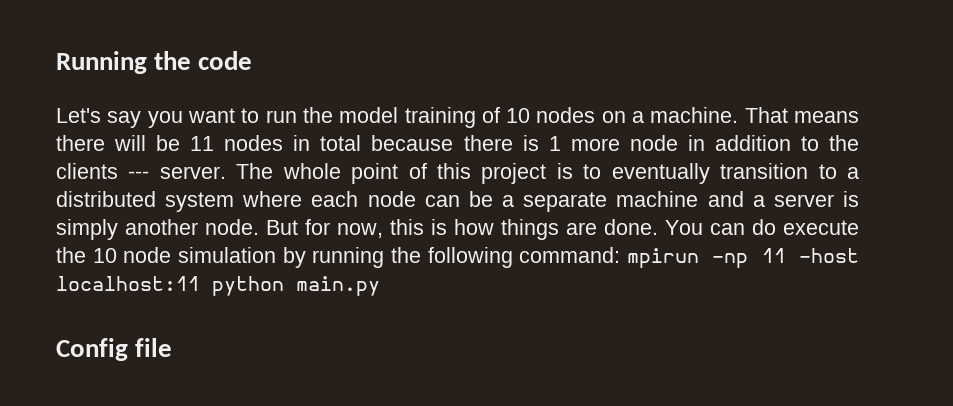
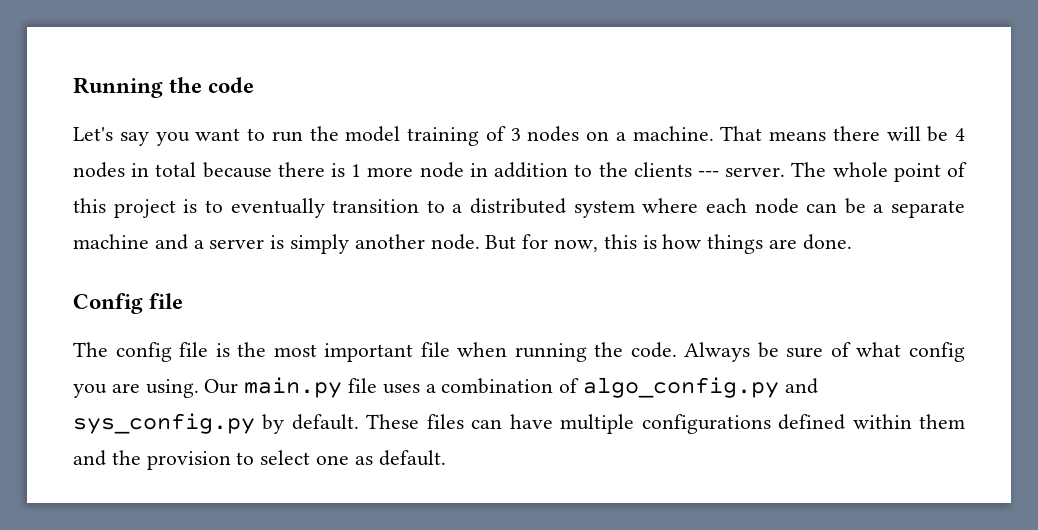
- Let's say you want to run the model training of 10 nodes on a machine.
+ Let's say you want to run the model training of 3 nodes on a machine.
- That means there will be 11 nodes in total because there is 1 more node in addition to the clients --- server.
+ That means there will be 4 nodes in total because there is 1 more node in addition to the clients --- server.
- But for now, this is how things are done. You can do execute the 10 node simulation by running the following command: mpirun -np 11 -host localhost:11 python main.py
+ But for now, this is how things are done.
  Config file
+ The config file is the most important file when running the code. Always be sure of what config you are using. Our main.py file uses a combination of algo_config.py and sys_config.py by default. These files can have multiple configurations defined within them and the provision to select one as default.

